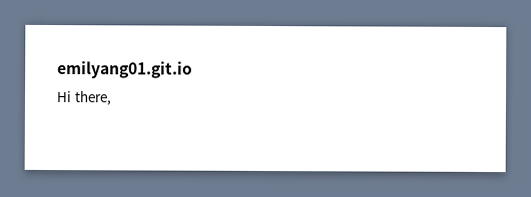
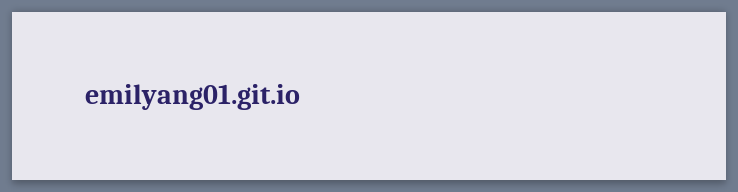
- Hi there,

